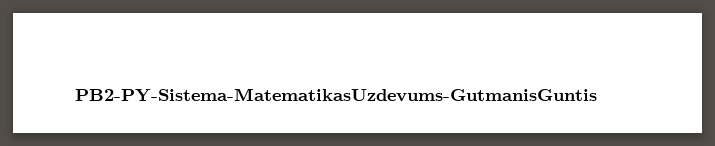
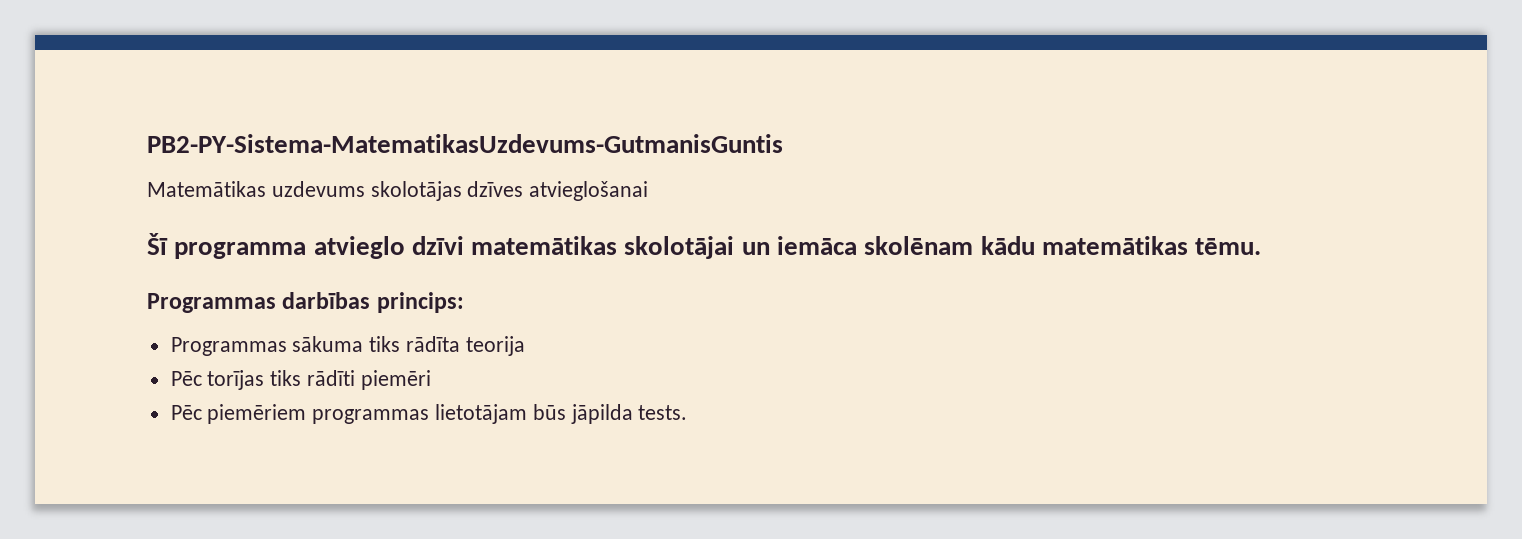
+ Matemātikas uzdevums skolotājas dzīves atvieglošanai
+ Šī programma atvieglo dzīvi matemātikas skolotājai un iemāca skolēnam kādu matemātikas tēmu.
+ Programmas darbības princips:
+ Programmas sākuma tiks rādīta teorija
+ Pēc torījas tiks rādīti piemēri
+ Pēc piemēriem programmas lietotājam būs jāpilda tests.

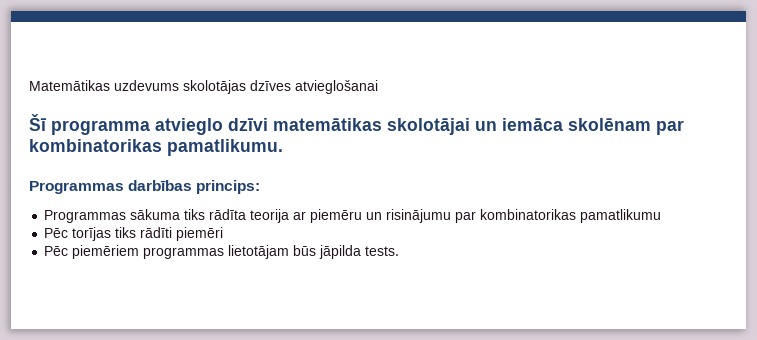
- PB2-PY-Sistema-MatematikasUzdevums-GutmanisGuntis
- Šī programma atvieglo dzīvi matemātikas skolotājai un iemāca skolēnam kādu matemātikas tēmu.
+ Šī programma atvieglo dzīvi matemātikas skolotājai un iemāca skolēnam par kombinatorikas pamatlikumu.
- Programmas sākuma tiks rādīta teorija
+ Programmas sākuma tiks rādīta teorija ar piemēru un risinājumu par kombinatorikas pamatlikumu

